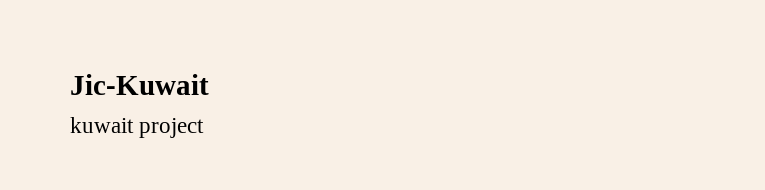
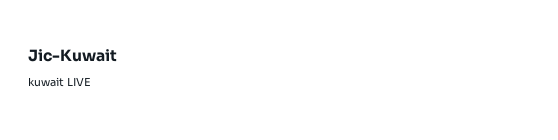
- kuwait project
+ kuwait LIVE

